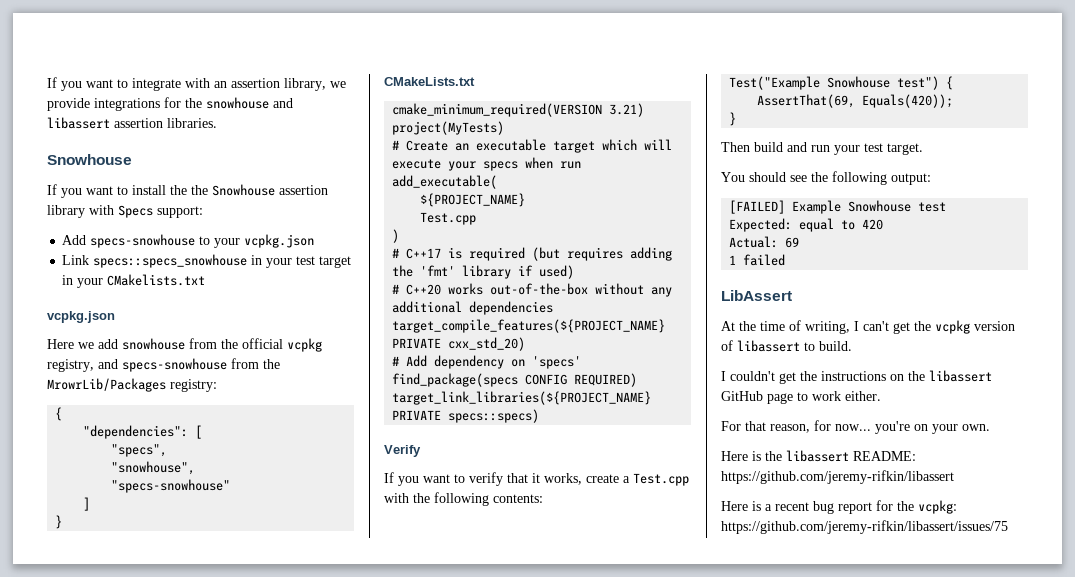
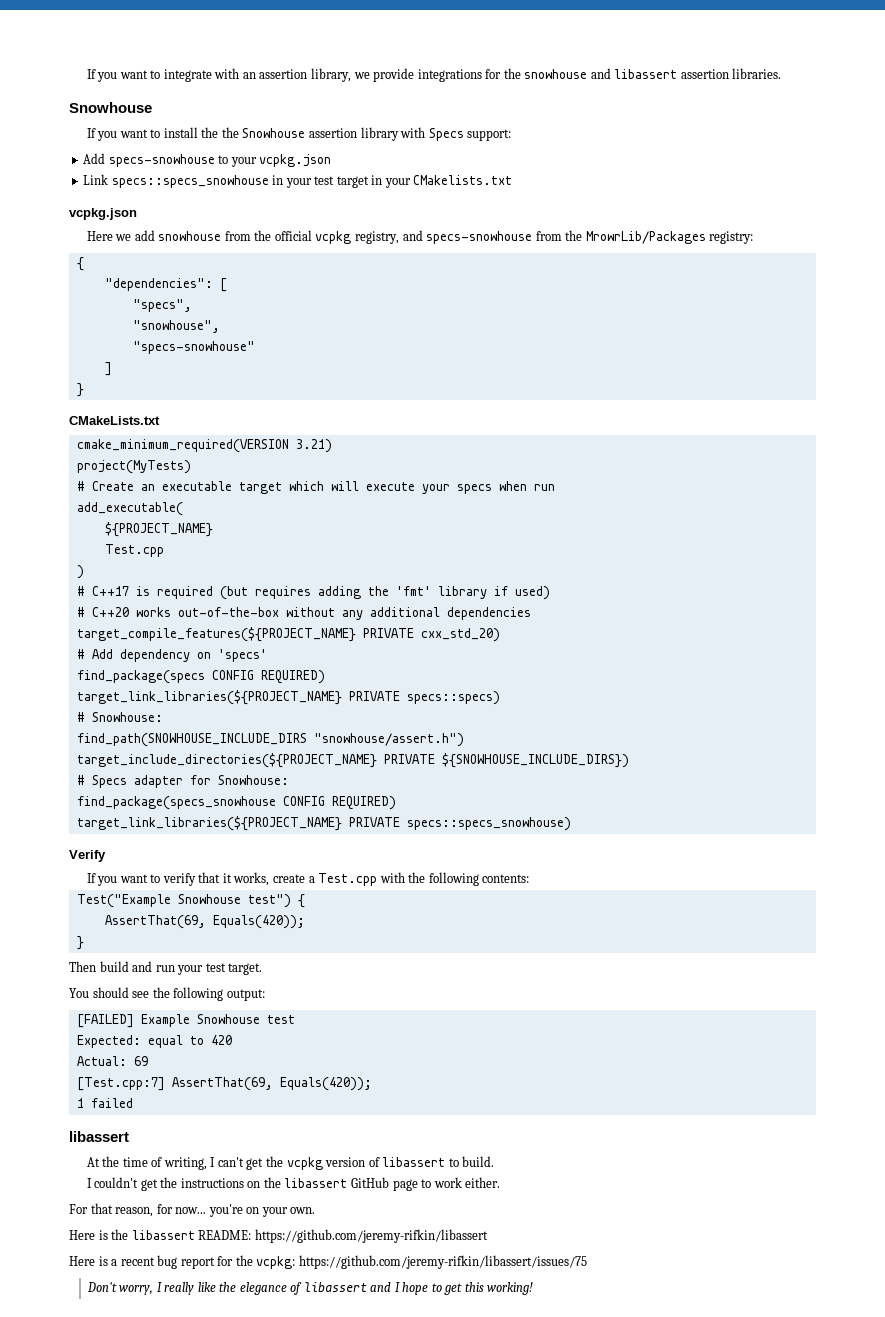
+ # Snowhouse:
+ find_path(SNOWHOUSE_INCLUDE_DIRS "snowhouse/assert.h")
+ target_include_directories(${PROJECT_NAME} PRIVATE ${SNOWHOUSE_INCLUDE_DIRS})
+ # Specs adapter for Snowhouse:
+ find_package(specs_snowhouse CONFIG REQUIRED)
+ target_link_libraries(${PROJECT_NAME} PRIVATE specs::specs_snowhouse)
+ [Test.cpp:7] AssertThat(69, Equals(420));
  1 failed
- LibAssert
+ libassert
+ Don't worry, I really like the elegance of libassert and I hope to get this working!

